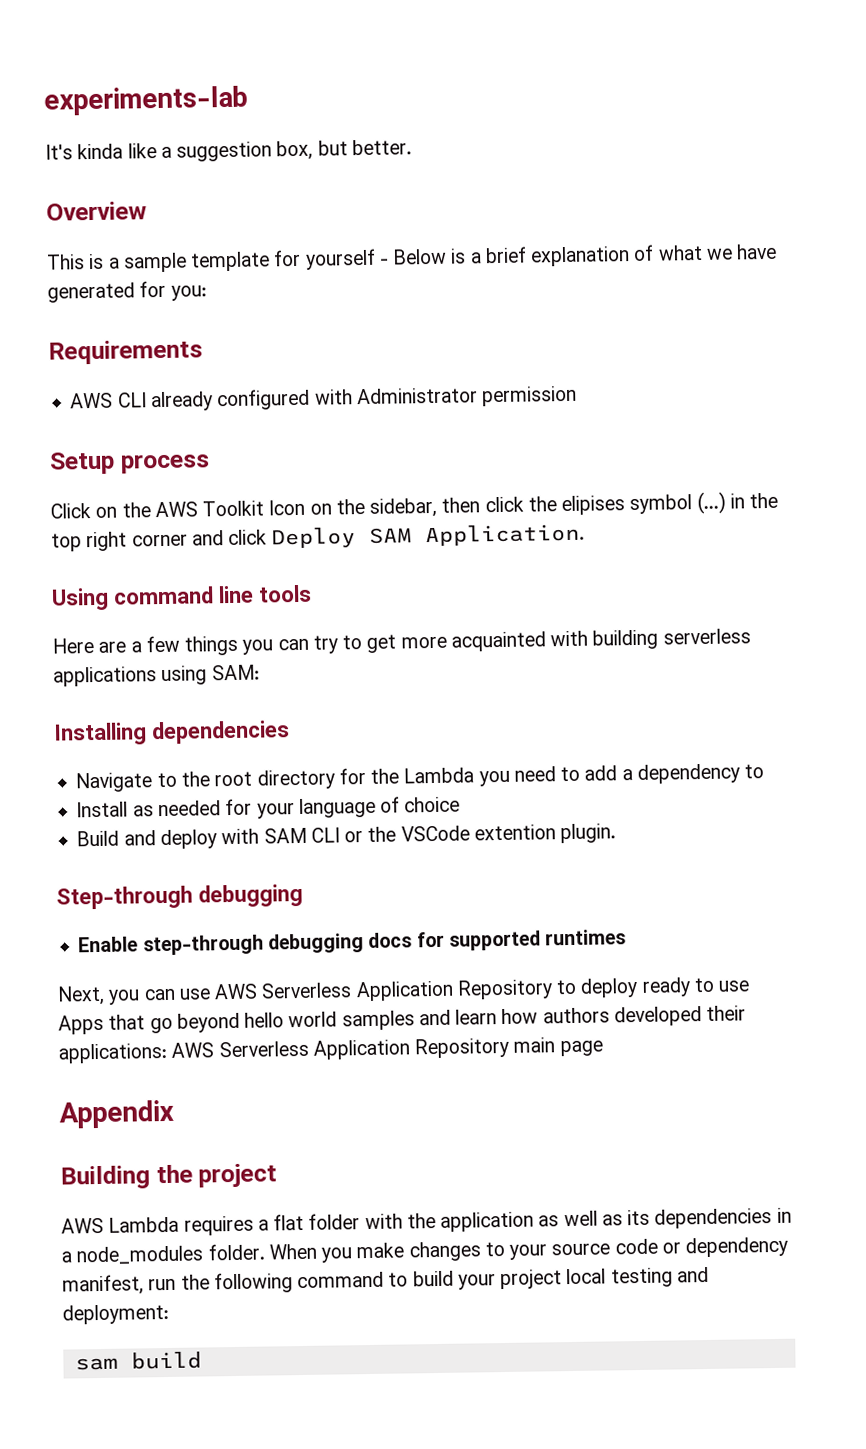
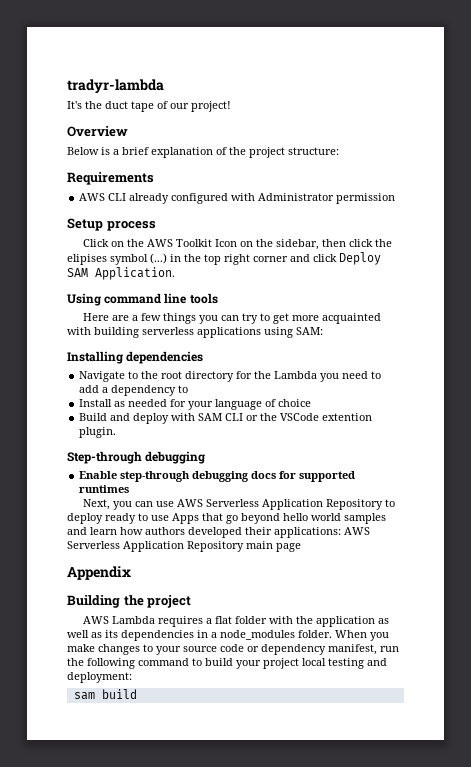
- experiments-lab
+ tradyr-lambda
- It's kinda like a suggestion box, but better.
+ It's the duct tape of our project!
  Overview
- This is a sample template for yourself - Below is a brief explanation of what we have generated for you:
+ Below is a brief explanation of the project structure:

